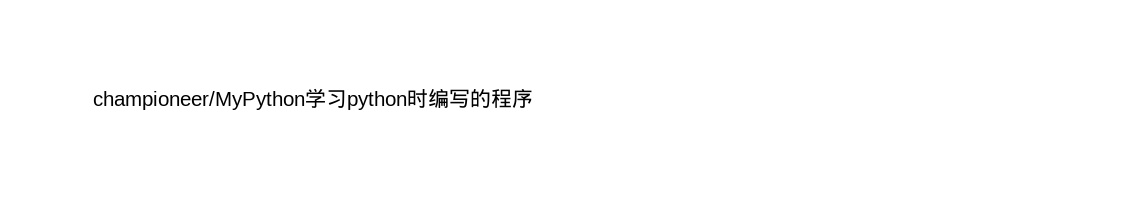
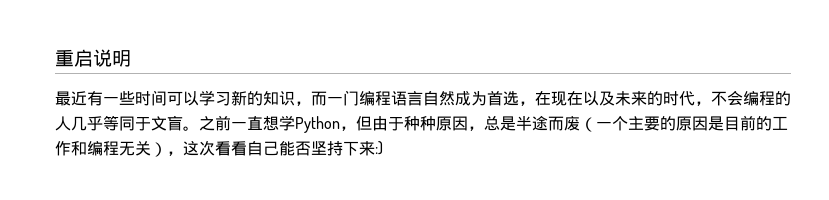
- championeer/MyPython学习python时编写的程序
+ 重启说明
+ 最近有一些时间可以学习新的知识，而一门编程语言自然成为首选，在现在以及未来的时代，不会编程的人几乎等同于文盲。之前一直想学Python，但由于种种原因，总是半途而废（一个主要的原因是目前的工作和编程无关），这次看看自己能否坚持下来:)

